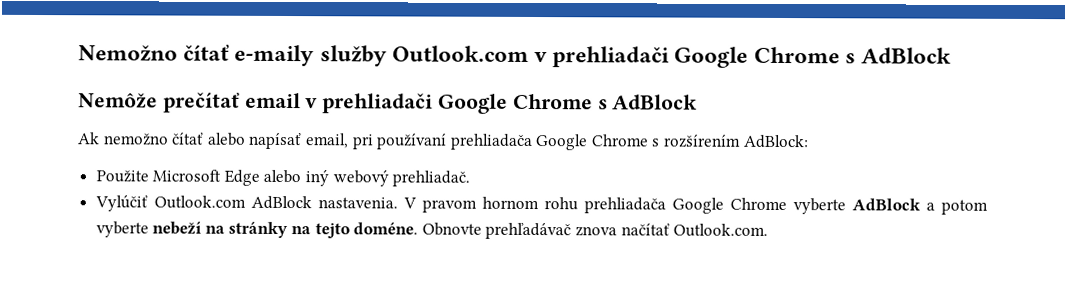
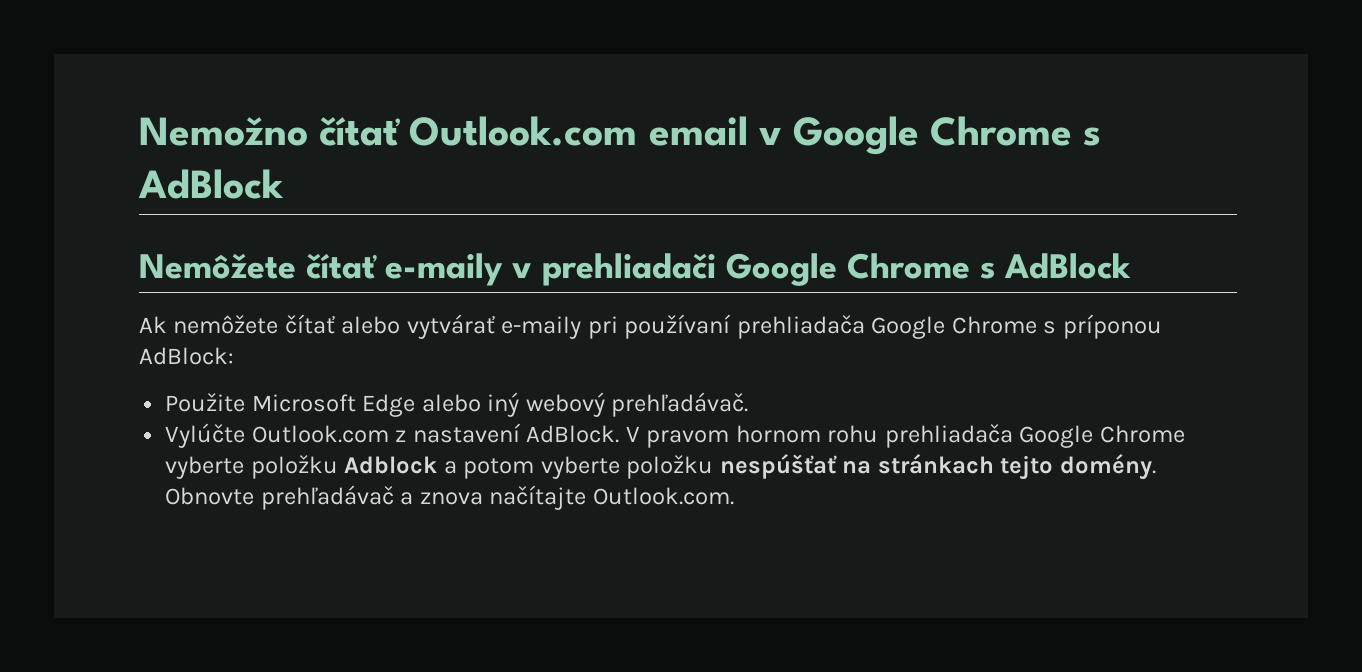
- Nemožno čítať e-maily služby Outlook.com v prehliadači Google Chrome s AdBlock
- Nemôže prečítať email v prehliadači Google Chrome s AdBlock
+ Nemožno čítať Outlook.com email v Google Chrome s AdBlock
+ Nemôžete čítať e-maily v prehliadači Google Chrome s AdBlock
- Ak nemožno čítať alebo napísať email, pri používaní prehliadača Google Chrome s rozšírením AdBlock:
+ Ak nemôžete čítať alebo vytvárať e-maily pri používaní prehliadača Google Chrome s príponou AdBlock:
- Použite Microsoft Edge alebo iný webový prehliadač.
- Vylúčiť Outlook.com AdBlock nastavenia.
+ Použite Microsoft Edge alebo iný webový prehľadávač.
+ Vylúčte Outlook.com z nastavení AdBlock.
- V pravom hornom rohu prehliadača Google Chrome vyberte AdBlock a potom vyberte nebeží na stránky na tejto doméne. Obnovte prehľadávač znova načítať Outlook.com.
+ V pravom hornom rohu prehliadača Google Chrome vyberte položku Adblock a potom vyberte položku nespúšťať na stránkach tejto domény. Obnovte prehľadávač a znova načítajte Outlook.com.

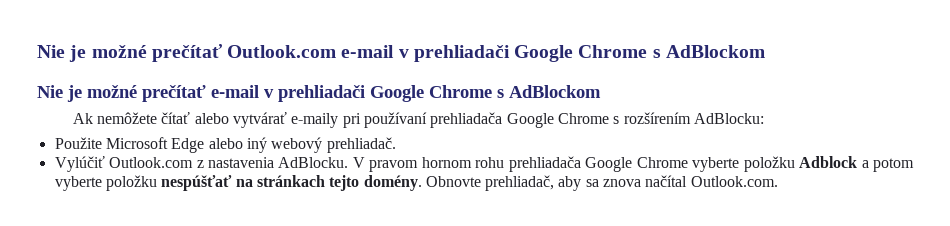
- Nemožno čítať Outlook.com email v Google Chrome s AdBlock
- Nemôžete čítať e-maily v prehliadači Google Chrome s AdBlock
+ Nie je možné prečítať Outlook.com e-mail v prehliadači Google Chrome s AdBlockom
+ Nie je možné prečítať e-mail v prehliadači Google Chrome s AdBlockom
- Ak nemôžete čítať alebo vytvárať e-maily pri používaní prehliadača Google Chrome s príponou AdBlock:
+ Ak nemôžete čítať alebo vytvárať e-maily pri používaní prehliadača Google Chrome s rozšírením AdBlocku:
- Použite Microsoft Edge alebo iný webový prehľadávač.
- Vylúčte Outlook.com z nastavení AdBlock.
+ Použite Microsoft Edge alebo iný webový prehliadač.
+ Vylúčiť Outlook.com z nastavenia AdBlocku.
- Obnovte prehľadávač a znova načítajte Outlook.com.
+ Obnovte prehliadač, aby sa znova načítal Outlook.com.

